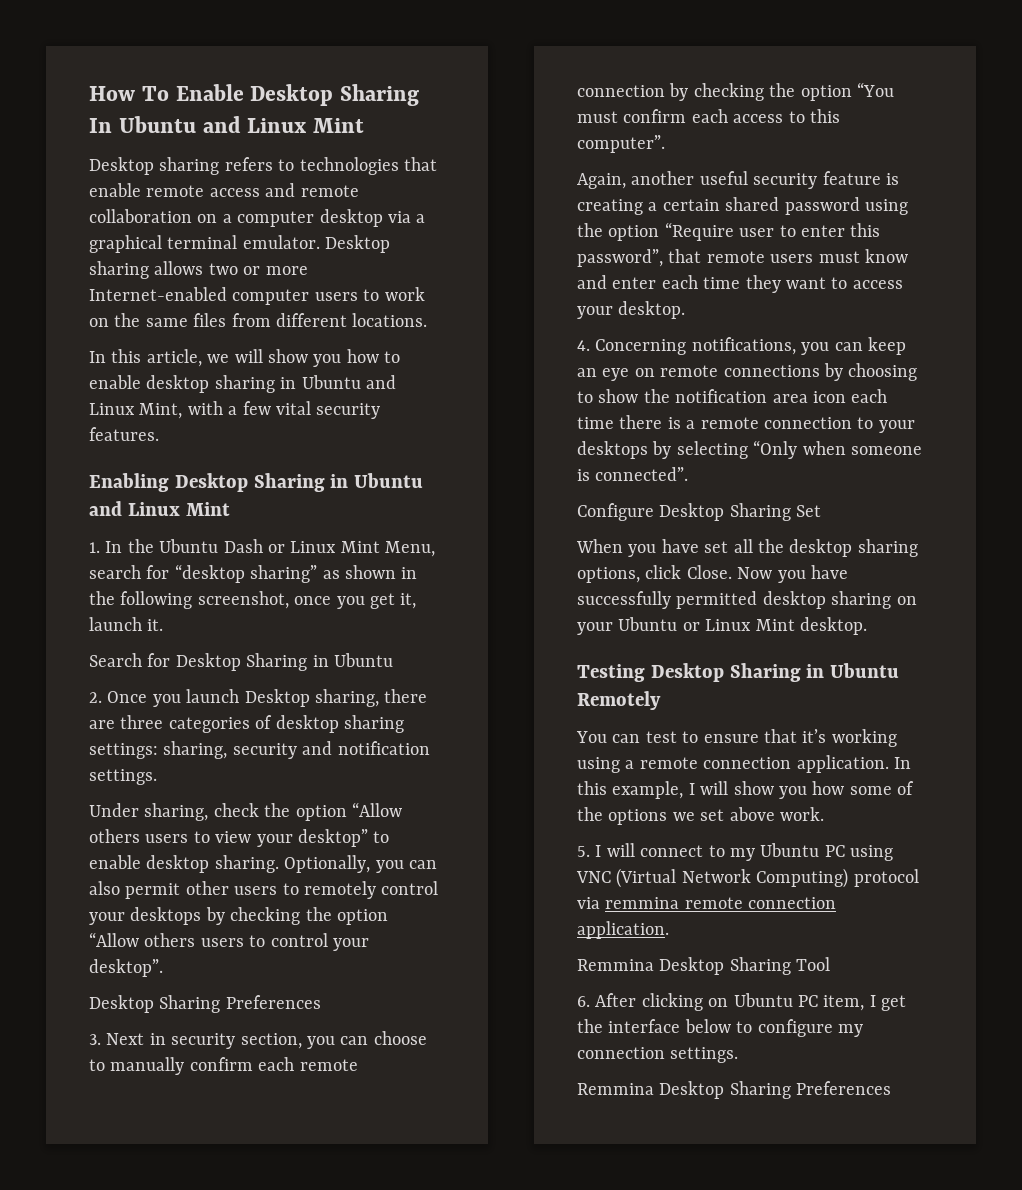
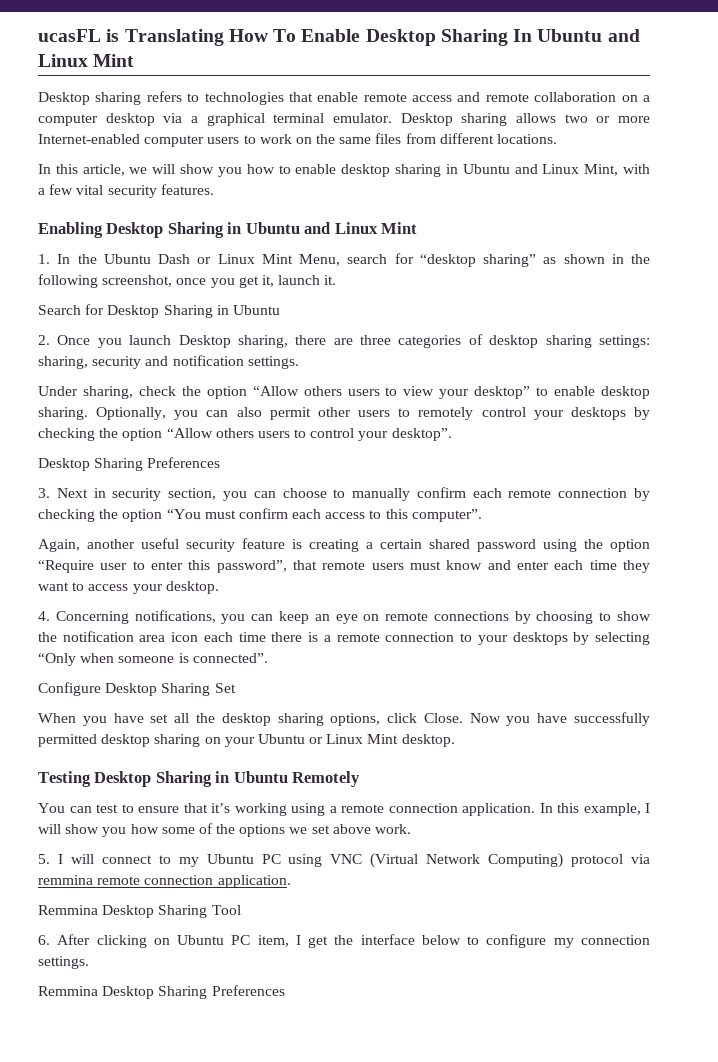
- How To Enable Desktop Sharing In Ubuntu and Linux Mint
+ ucasFL is Translating How To Enable Desktop Sharing In Ubuntu and Linux Mint

